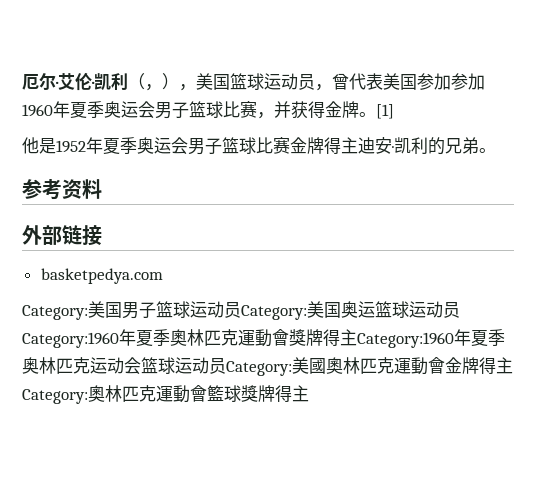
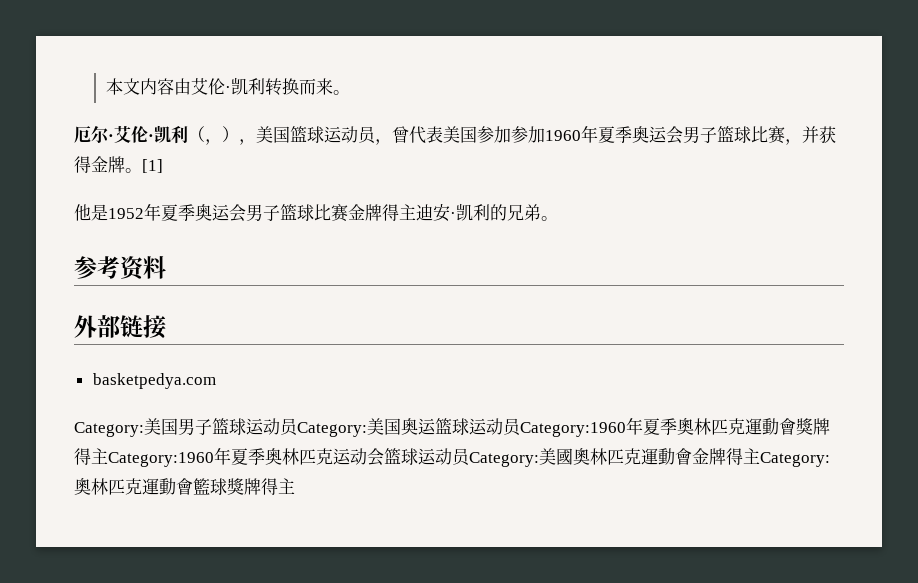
+ 本文内容由艾伦·凯利转换而来。

